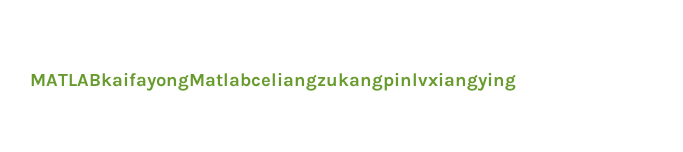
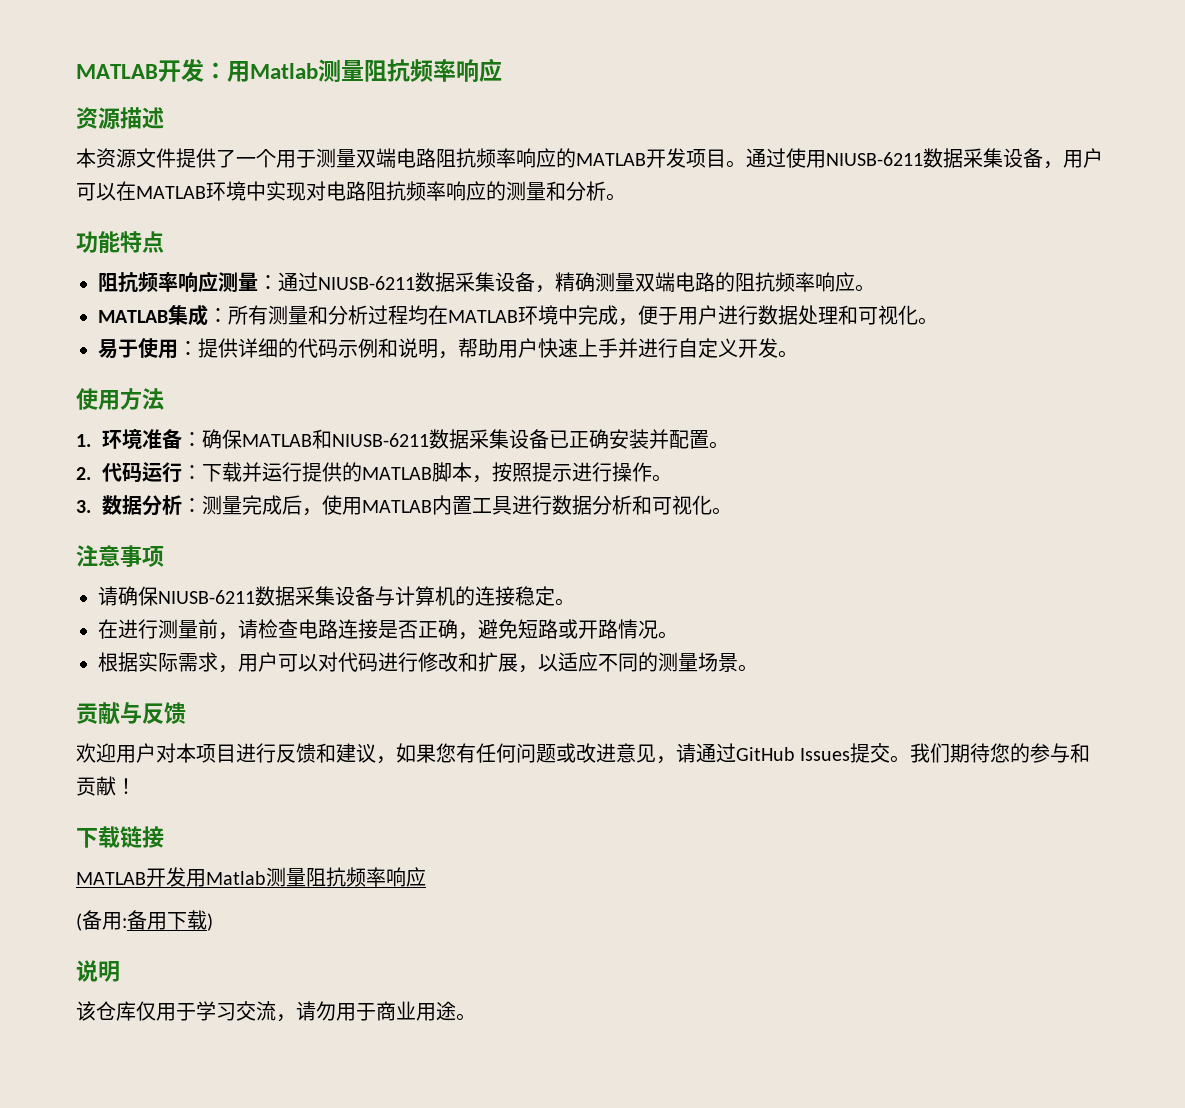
- MATLABkaifayongMatlabceliangzukangpinlvxiangying
+ MATLAB开发：用Matlab测量阻抗频率响应
+ 资源描述
+ 本资源文件提供了一个用于测量双端电路阻抗频率响应的MATLAB开发项目。通过使用NIUSB-6211数据采集设备，用户可以在MATLAB环境中实现对电路阻抗频率响应的测量和分析。
+ 功能特点
+ 阻抗频率响应测量：通过NIUSB-6211数据采集设备，精确测量双端电路的阻抗频率响应。
+ MATLAB集成：所有测量和分析过程均在MATLAB环境中完成，便于用户进行数据处理和可视化。
+ 易于使用：提供详细的代码示例和说明，帮助用户快速上手并进行自定义开发。
+ 使用方法
+ 1.环境准备：确保MATLAB和NIUSB-6211数据采集设备已正确安装并配置。
+ 2.代码运行：下载并运行提供的MATLAB脚本，按照提示进行操作。
+ 3.数据分析：测量完成后，使用MATLAB内置工具进行数据分析和可视化。
+ 注意事项
+ 请确保NIUSB-6211数据采集设备与计算机的连接稳定。
+ 在进行测量前，请检查电路连接是否正确，避免短路或开路情况。
+ 根据实际需求，用户可以对代码进行修改和扩展，以适应不同的测量场景。
+ 贡献与反馈
+ 欢迎用户对本项目进行反馈和建议，如果您有任何问题或改进意见，请通过GitHub Issues提交。我们期待您的参与和贡献！
+ 下载链接
+ MATLAB开发用Matlab测量阻抗频率响应
+ (备用:备用下载)
+ 说明
+ 该仓库仅用于学习交流，请勿用于商业用途。

